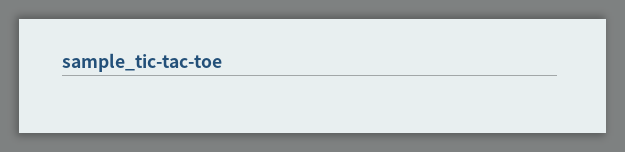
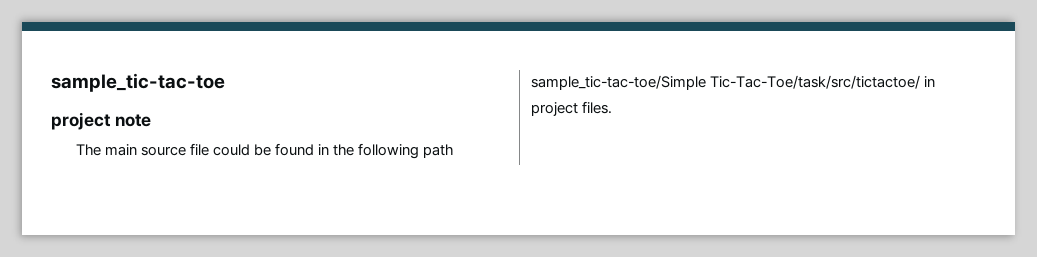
+ project note
+ The main source file could be found in the following path sample_tic-tac-toe/Simple Tic-Tac-Toe/task/src/tictactoe/ in project files.

